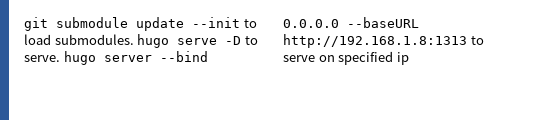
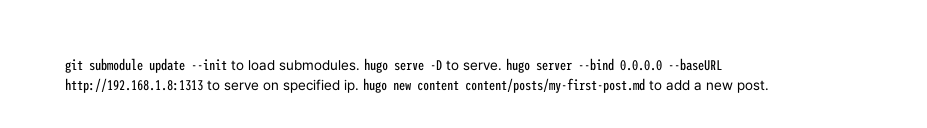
- git submodule update --init to load submodules. hugo serve -D to serve. hugo server --bind 0.0.0.0 --baseURL http://192.168.1.8:1313 to serve on specified ip
+ git submodule update --init to load submodules. hugo serve -D to serve. hugo server --bind 0.0.0.0 --baseURL http://192.168.1.8:1313 to serve on specified ip. hugo new content content/posts/my-first-post.md to add a new post.

